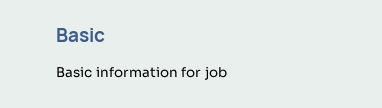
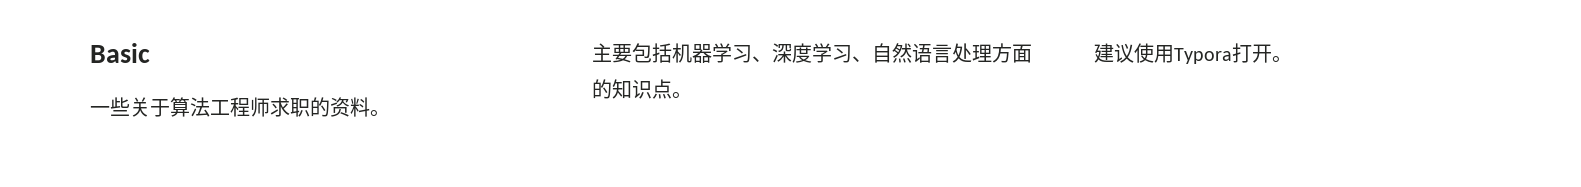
- Basic information for job
+ 一些关于算法工程师求职的资料。
+ 主要包括机器学习、深度学习、自然语言处理方面的知识点。
+ 建议使用Typora打开。

